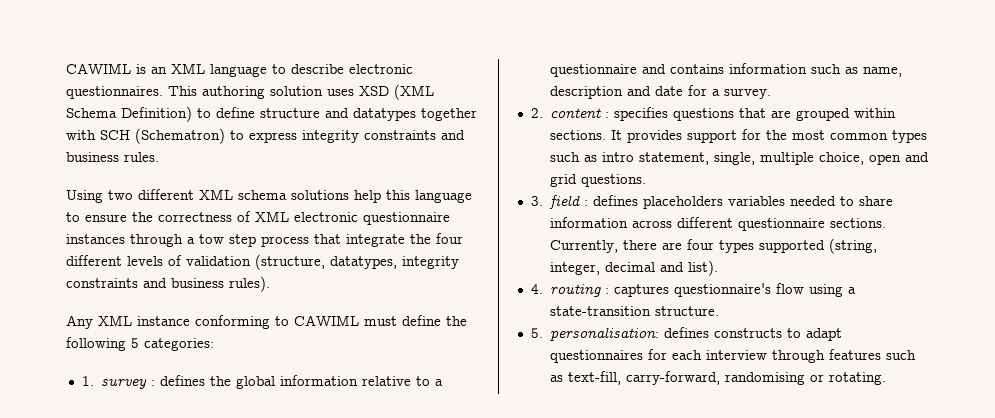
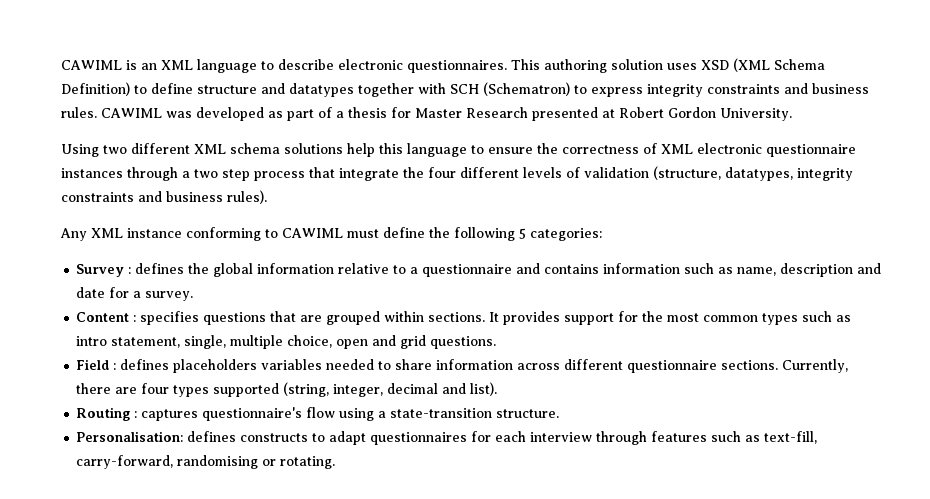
+ CAWIML was developed as part of a thesis for Master Research presented at Robert Gordon University.
- Using two different XML schema solutions help this language to ensure the correctness of XML electronic questionnaire instances through a tow step process that integrate the four different levels of validation (structure, datatypes, integrity constraints and business rules).
+ Using two different XML schema solutions help this language to ensure the correctness of XML electronic questionnaire instances through a two step process that integrate the four different levels of validation (structure, datatypes, integrity constraints and business rules).
- 1. survey : defines the global information relative to a questionnaire and contains information such as name, description and date for a survey.
+ Survey : defines the global information relative to a questionnaire and contains information such as name, description and date for a survey.
- 2. content : specifies questions that are grouped within sections.
+ Content : specifies questions that are grouped within sections.
- 3. field : defines placeholders variables needed to share information across different questionnaire sections.
+ Field : defines placeholders variables needed to share information across different questionnaire sections.
- 4. routing : captures questionnaire's flow using a state-transition structure.
+ Routing : captures questionnaire's flow using a state-transition structure.
- 5. personalisation: defines constructs to adapt questionnaires for each interview through features such as text-fill, carry-forward, randomising or rotating.
+ Personalisation: defines constructs to adapt questionnaires for each interview through features such as text-fill, carry-forward, randomising or rotating.

